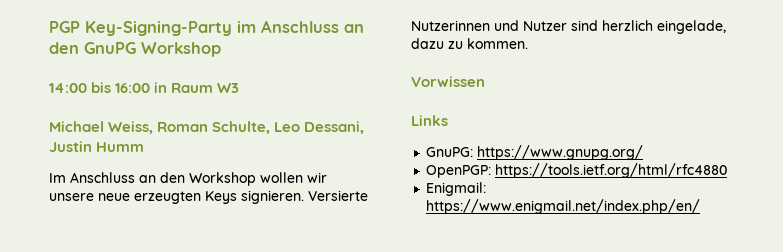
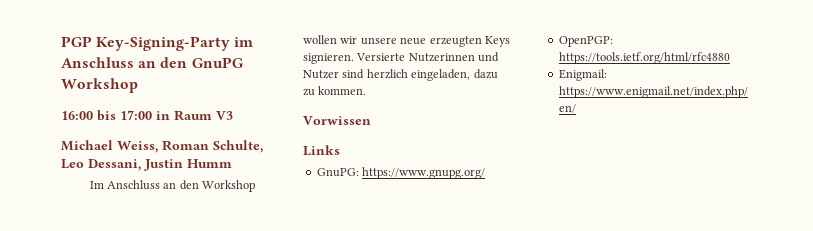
- 14:00 bis 16:00 in Raum W3
+ 16:00 bis 17:00 in Raum V3
- Versierte Nutzerinnen und Nutzer sind herzlich eingelade, dazu zu kommen.
+ Versierte Nutzerinnen und Nutzer sind herzlich eingeladen, dazu zu kommen.

